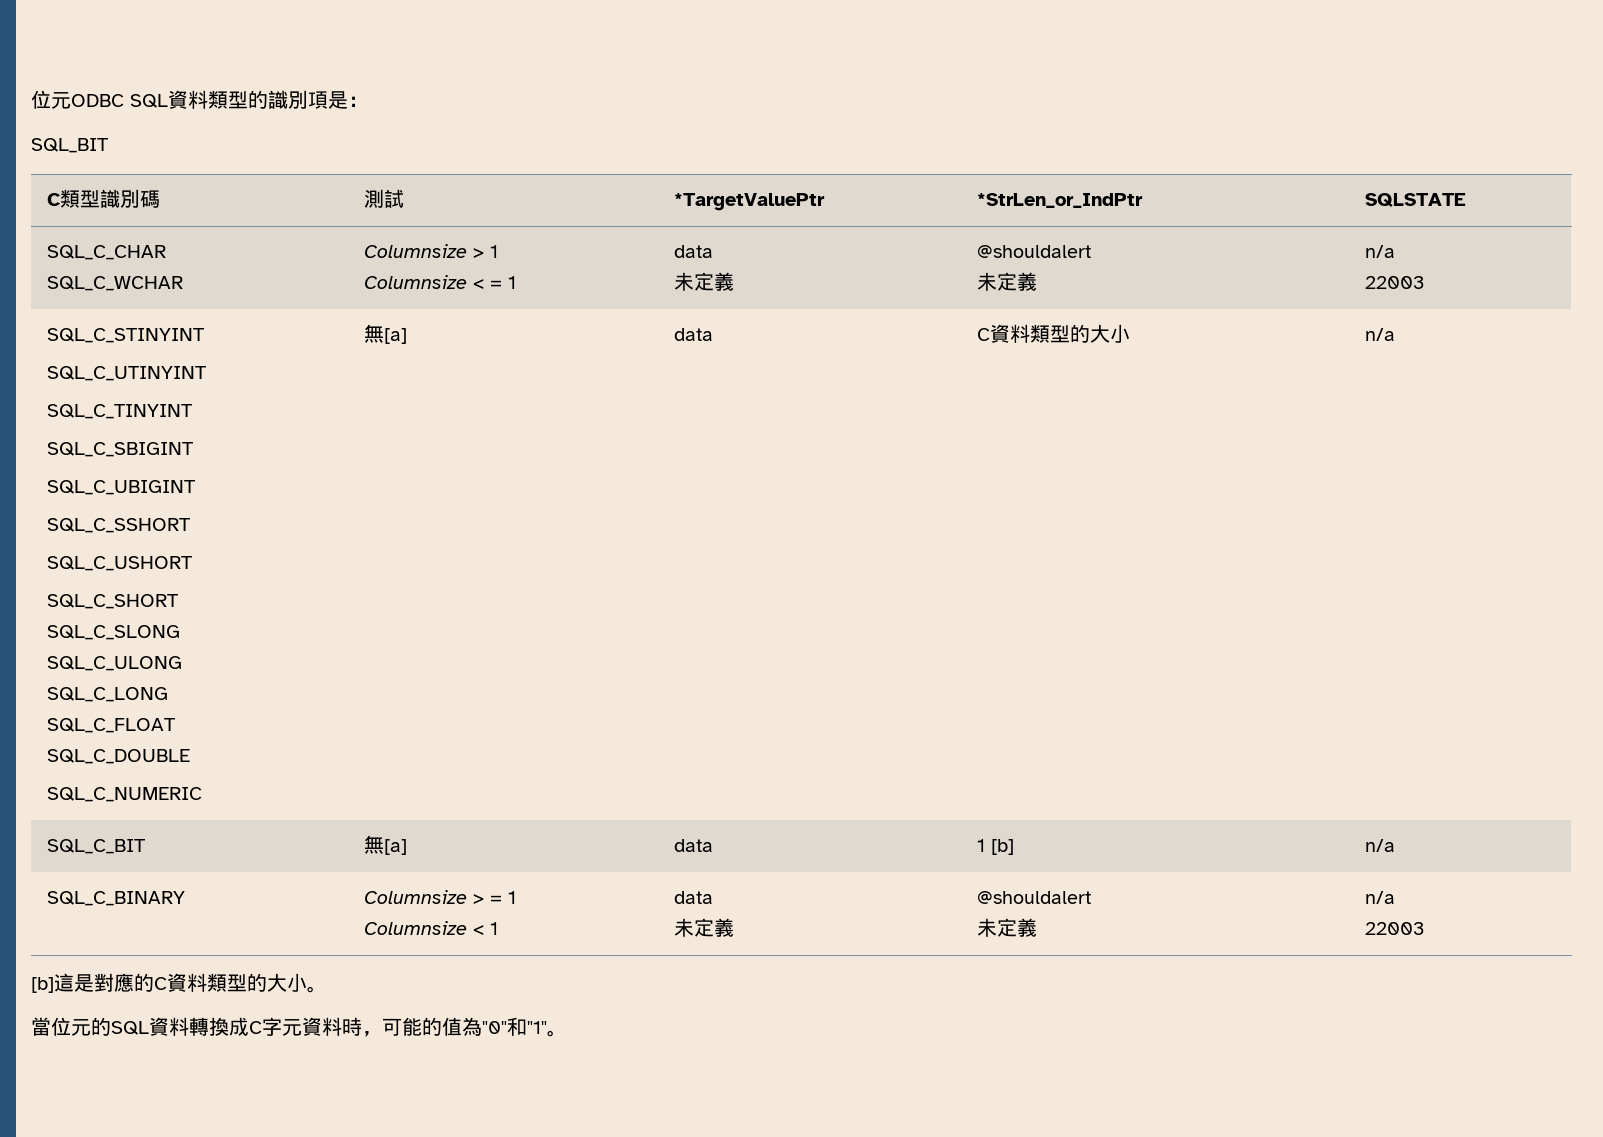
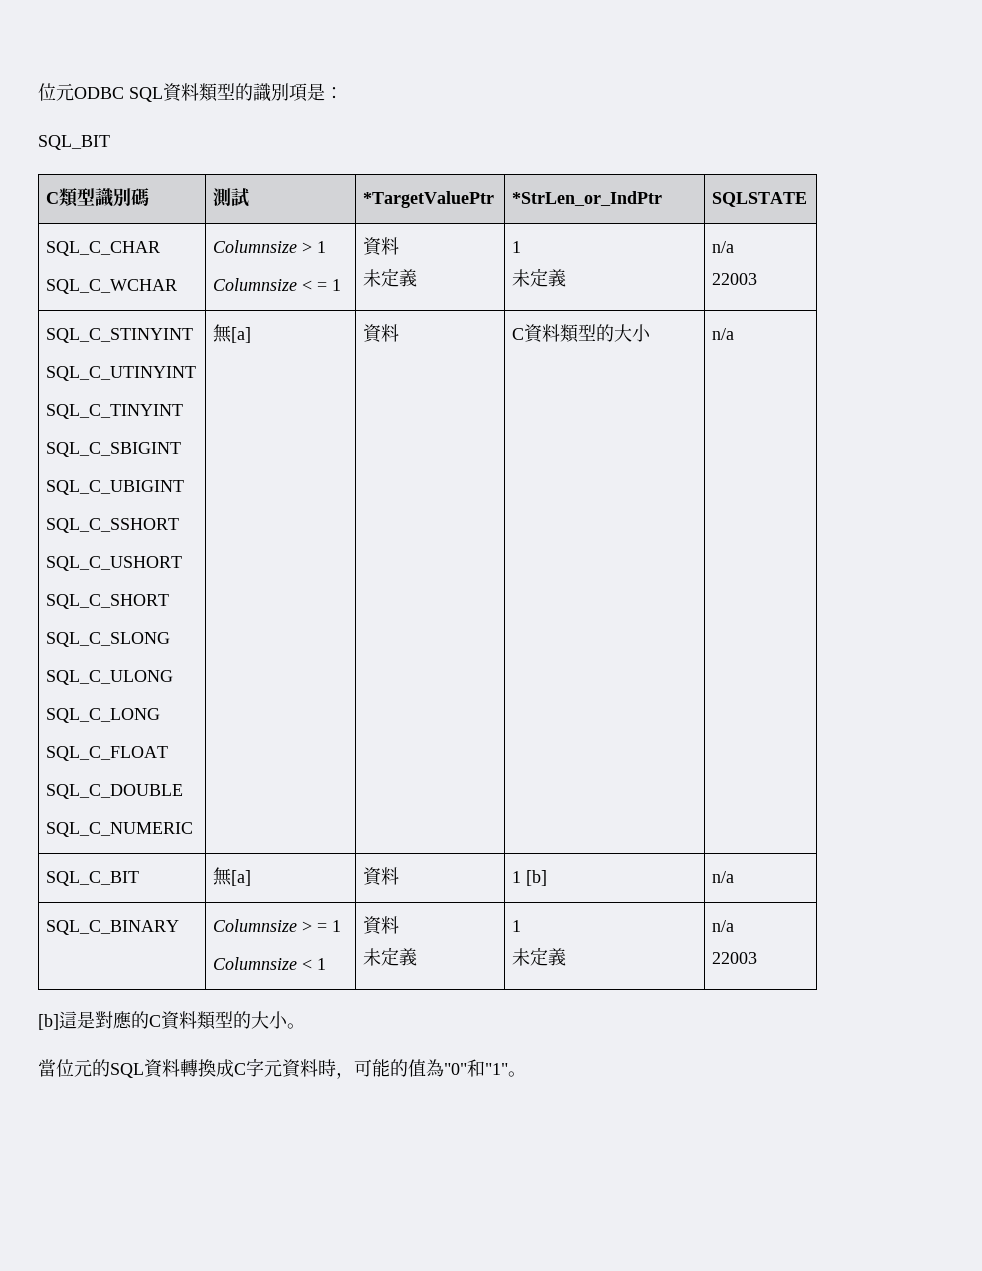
  SQL_C_CHAR
  SQL_C_WCHAR | Columnsize > 1
- Columnsize < = 1 | data
- 未定義 | @shouldalert
+ Columnsize < = 1 | 資料
+ 未定義 | 1
  SQL_C_STINYINT
  SQL_C_UTINYINT
  SQL_C_TINYINT
  SQL_C_SBIGINT
  SQL_C_UBIGINT
  SQL_C_SSHORT
  SQL_C_USHORT
  SQL_C_SHORT
  SQL_C_SLONG
  SQL_C_ULONG
  SQL_C_LONG
  SQL_C_FLOAT
  SQL_C_DOUBLE
- SQL_C_NUMERIC | 無[a] | data | C資料類型的大小 | n/a
+ SQL_C_NUMERIC | 無[a] | 資料 | C資料類型的大小 | n/a
- SQL_C_BIT | 無[a] | data | 1 [b] | n/a
+ SQL_C_BIT | 無[a] | 資料 | 1 [b] | n/a
  SQL_C_BINARY | Columnsize > = 1
- Columnsize < 1 | data
- 未定義 | @shouldalert
+ Columnsize < 1 | 資料
+ 未定義 | 1

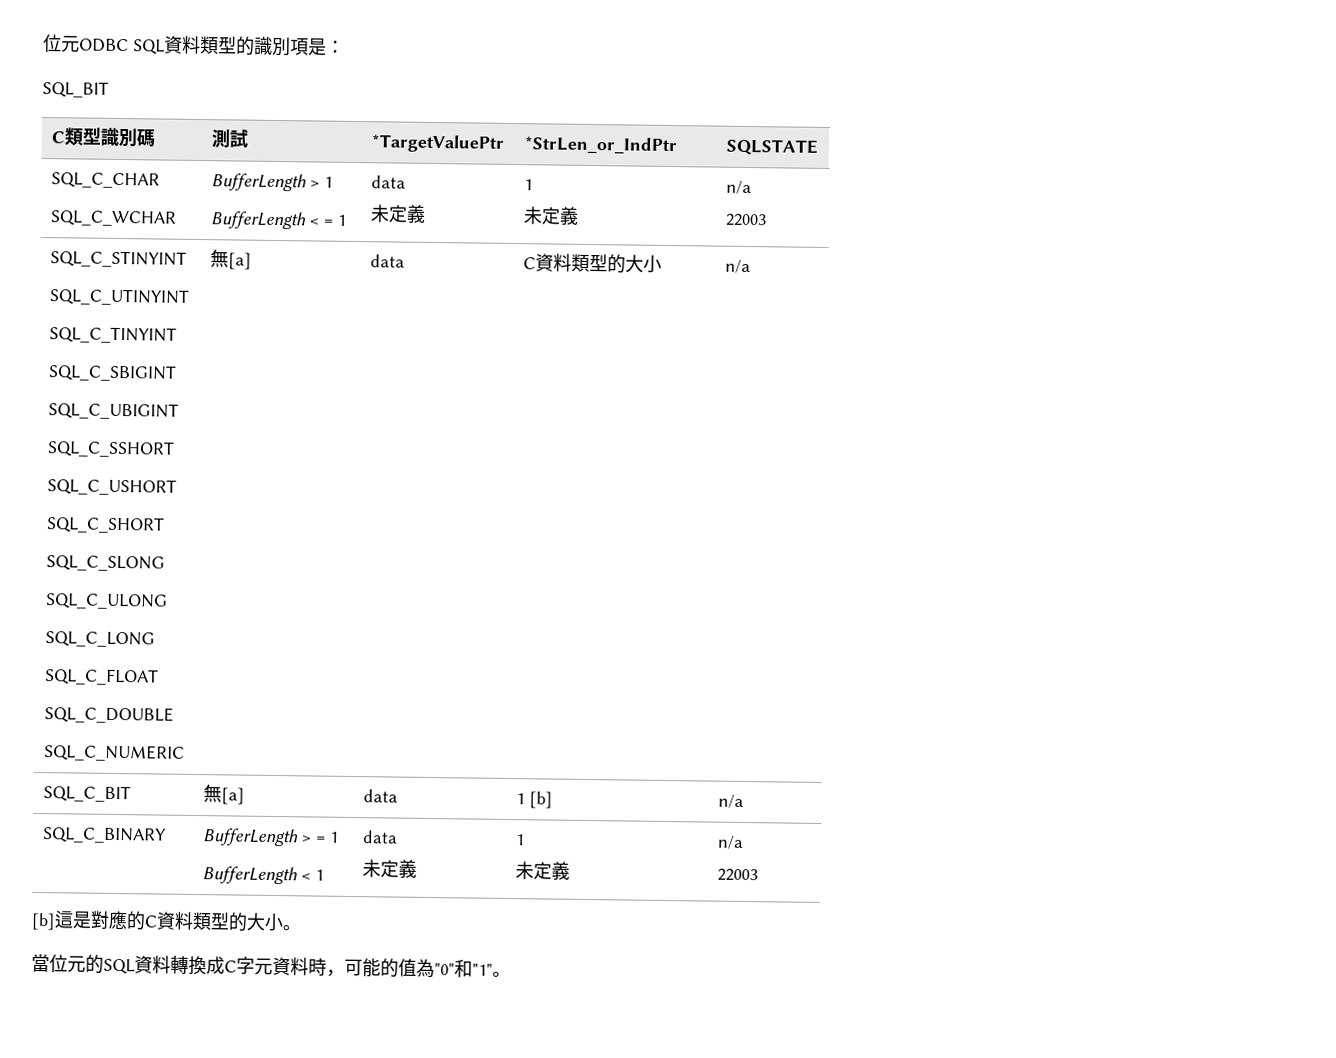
  SQL_C_CHAR
- SQL_C_WCHAR | Columnsize > 1
- Columnsize < = 1 | 資料
+ SQL_C_WCHAR | BufferLength > 1
+ BufferLength < = 1 | data
  SQL_C_STINYINT
  SQL_C_UTINYINT
  SQL_C_TINYINT
  SQL_C_SBIGINT
  SQL_C_UBIGINT
  SQL_C_SSHORT
  SQL_C_USHORT
  SQL_C_SHORT
  SQL_C_SLONG
  SQL_C_ULONG
  SQL_C_LONG
  SQL_C_FLOAT
  SQL_C_DOUBLE
- SQL_C_NUMERIC | 無[a] | 資料 | C資料類型的大小 | n/a
+ SQL_C_NUMERIC | 無[a] | data | C資料類型的大小 | n/a
- SQL_C_BIT | 無[a] | 資料 | 1 [b] | n/a
+ SQL_C_BIT | 無[a] | data | 1 [b] | n/a
- SQL_C_BINARY | Columnsize > = 1
- Columnsize < 1 | 資料
+ SQL_C_BINARY | BufferLength > = 1
+ BufferLength < 1 | data

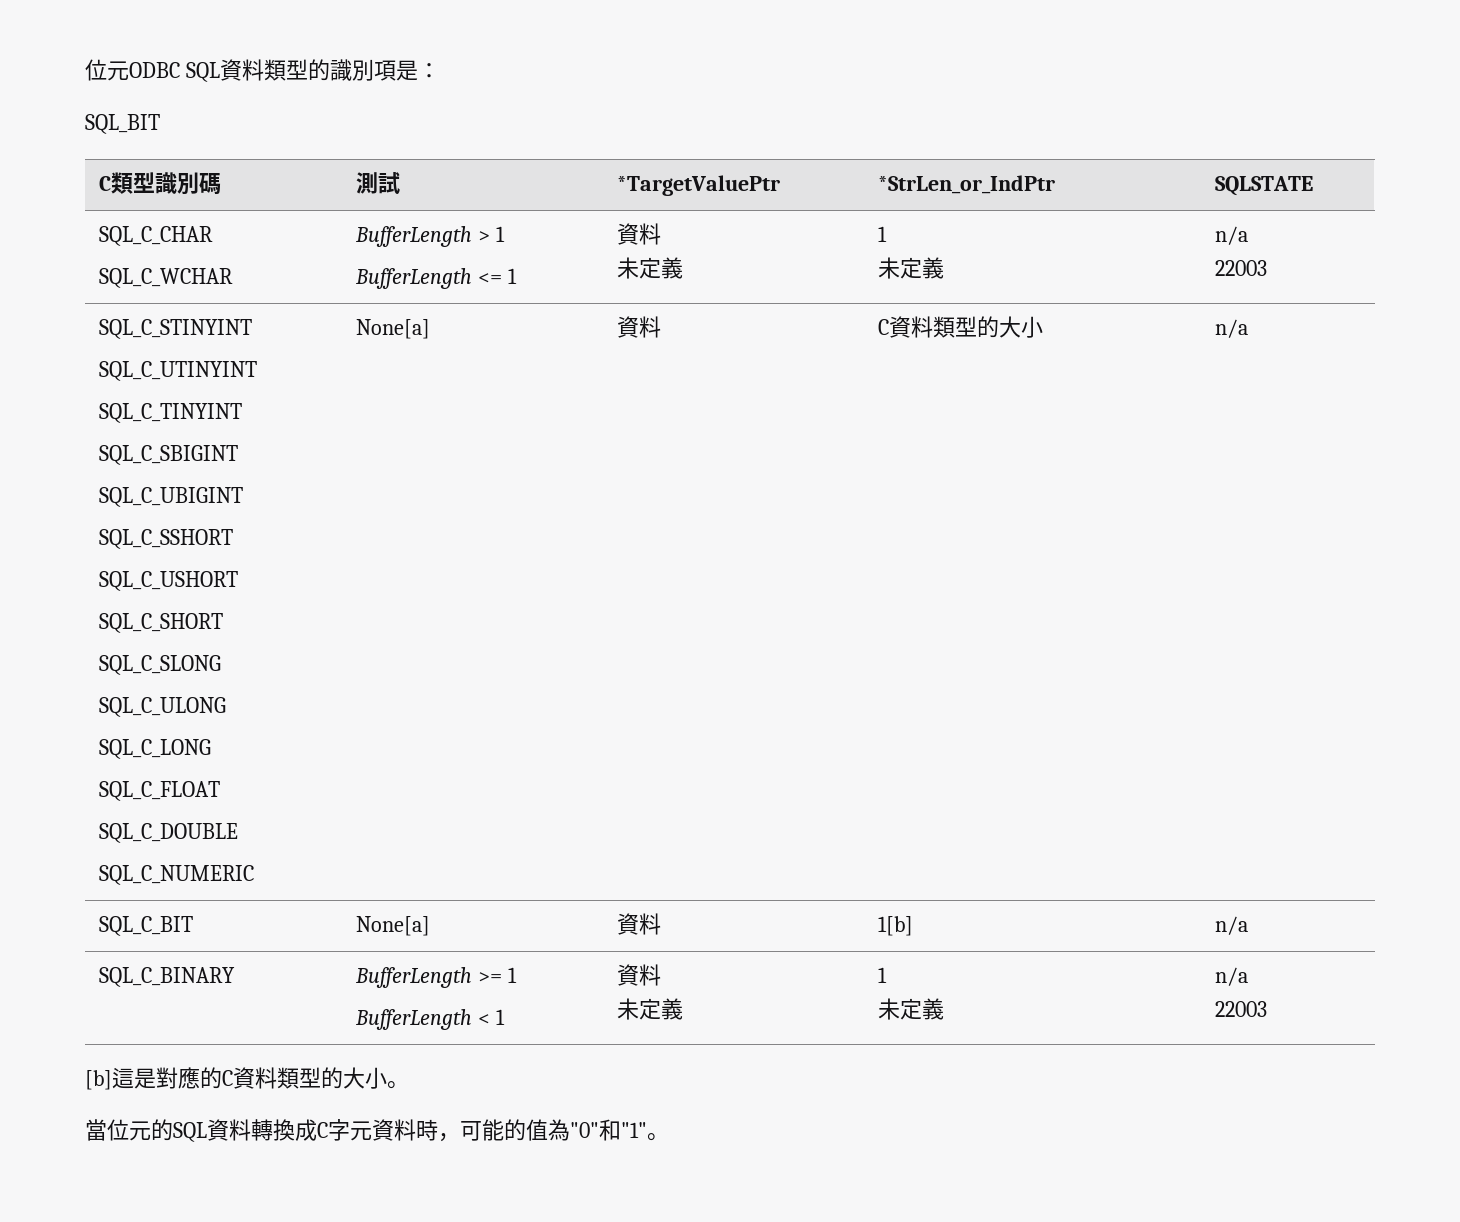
  SQL_C_CHAR
  SQL_C_WCHAR | BufferLength > 1
- BufferLength < = 1 | data
+ BufferLength <= 1 | 資料
  SQL_C_STINYINT
  SQL_C_UTINYINT
  SQL_C_TINYINT
  SQL_C_SBIGINT
  SQL_C_UBIGINT
  SQL_C_SSHORT
  SQL_C_USHORT
  SQL_C_SHORT
  SQL_C_SLONG
  SQL_C_ULONG
  SQL_C_LONG
  SQL_C_FLOAT
  SQL_C_DOUBLE
- SQL_C_NUMERIC | 無[a] | data | C資料類型的大小 | n/a
+ SQL_C_NUMERIC | None[a] | 資料 | C資料類型的大小 | n/a
- SQL_C_BIT | 無[a] | data | 1 [b] | n/a
+ SQL_C_BIT | None[a] | 資料 | 1[b] | n/a
- SQL_C_BINARY | BufferLength > = 1
- BufferLength < 1 | data
+ SQL_C_BINARY | BufferLength >= 1
+ BufferLength < 1 | 資料

